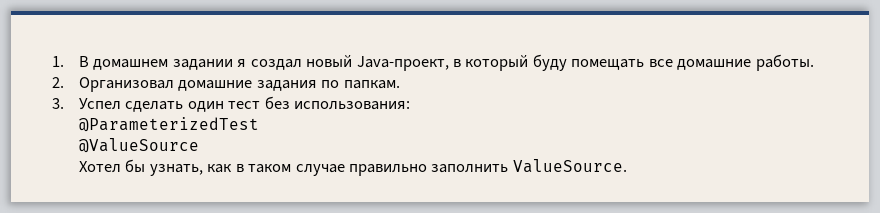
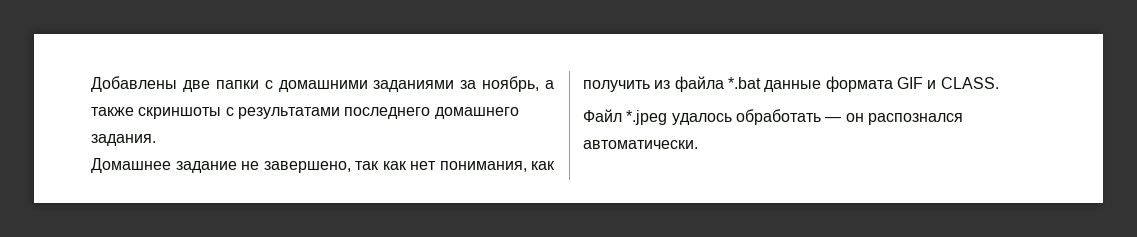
- 1. В домашнем задании я создал новый Java-проект, в который буду помещать все домашние работы.
- 2. Организовал домашние задания по папкам.
- 3. Успел сделать один тест без использования:
- @ParameterizedTest
- @ValueSource
- Хотел бы узнать, как в таком случае правильно заполнить ValueSource.
+ Добавлены две папки с домашними заданиями за ноябрь, а также скриншоты с результатами последнего домашнего задания.
+ Домашнее задание не завершено, так как нет понимания, как получить из файла *.bat данные формата GIF и CLASS.
+ Файл *.jpeg удалось обработать — он распознался автоматически.

